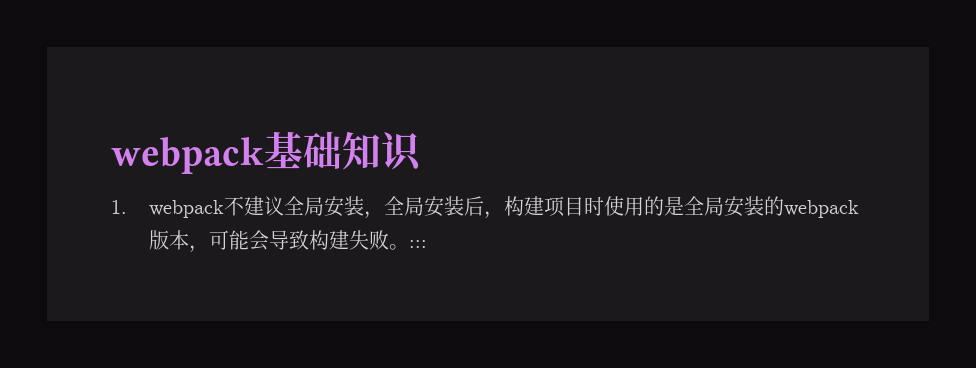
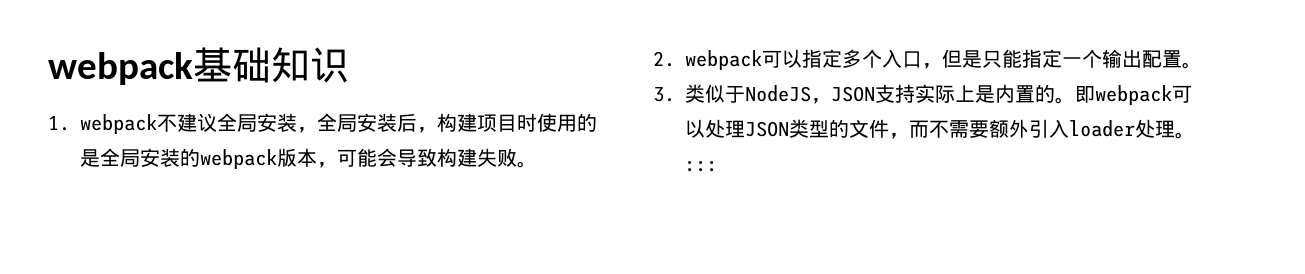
- 1. webpack不建议全局安装，全局安装后，构建项目时使用的是全局安装的webpack版本，可能会导致构建失败。:::
+ 1. webpack不建议全局安装，全局安装后，构建项目时使用的是全局安装的webpack版本，可能会导致构建失败。
+ 2. webpack可以指定多个入口，但是只能指定一个输出配置。
+ 3.类似于NodeJS，JSON支持实际上是内置的。即webpack可以处理JSON类型的文件，而不需要额外引入loader处理。:::

